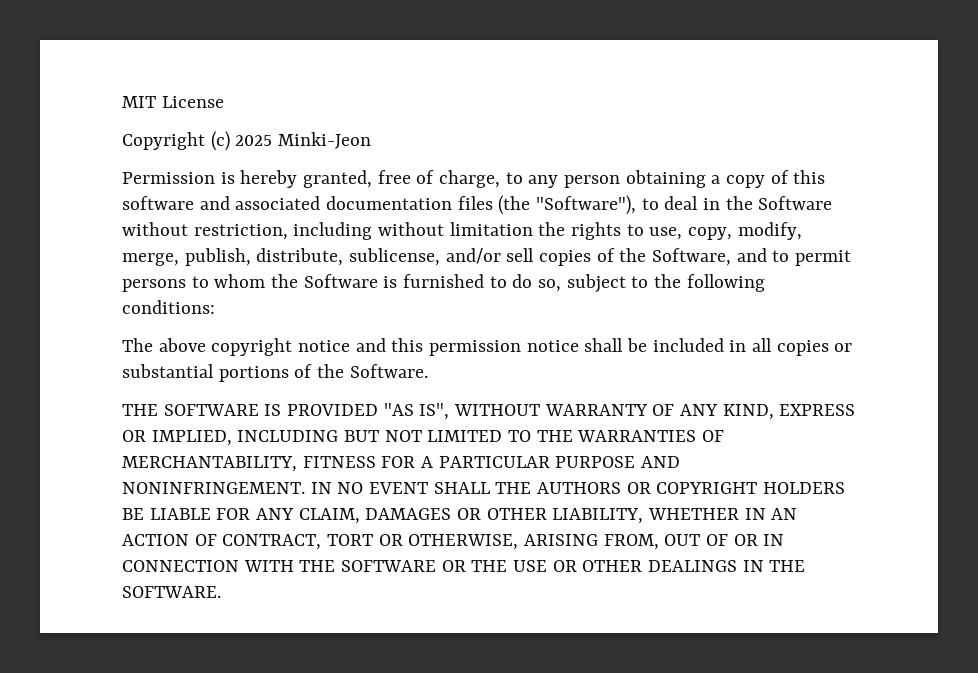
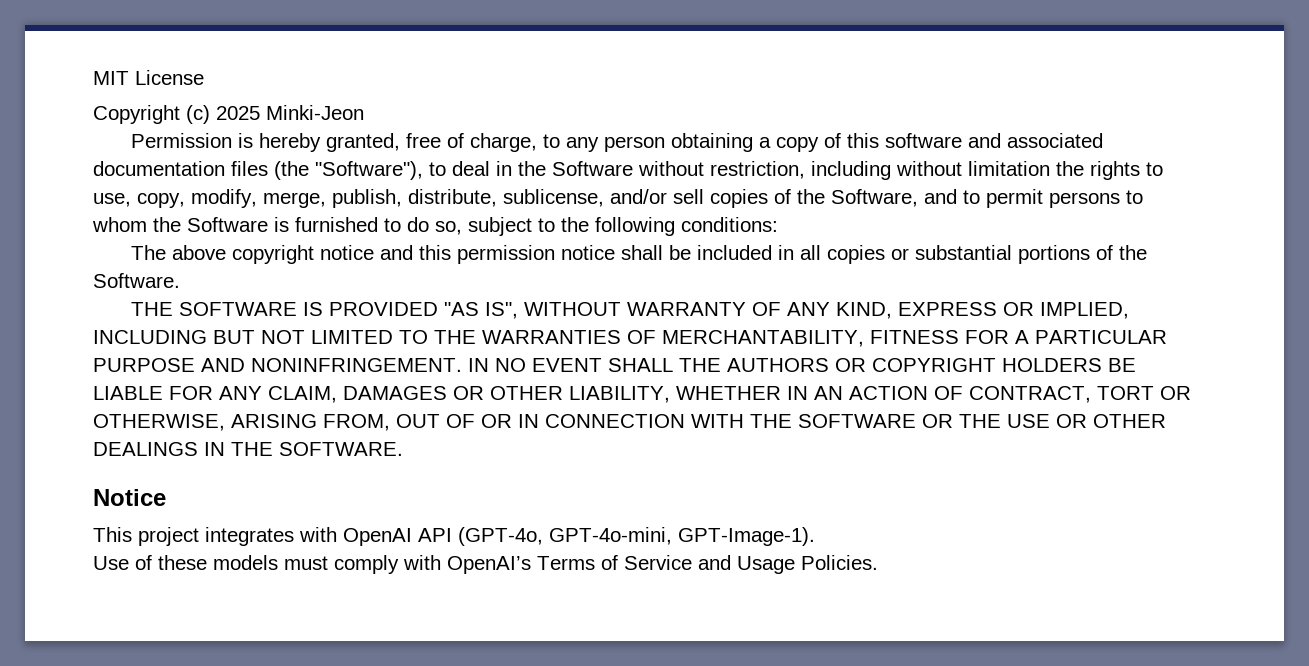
+ Notice
+ This project integrates with OpenAI API (GPT-4o, GPT-4o-mini, GPT-Image-1).
+ Use of these models must comply with OpenAI’s Terms of Service and Usage Policies.

